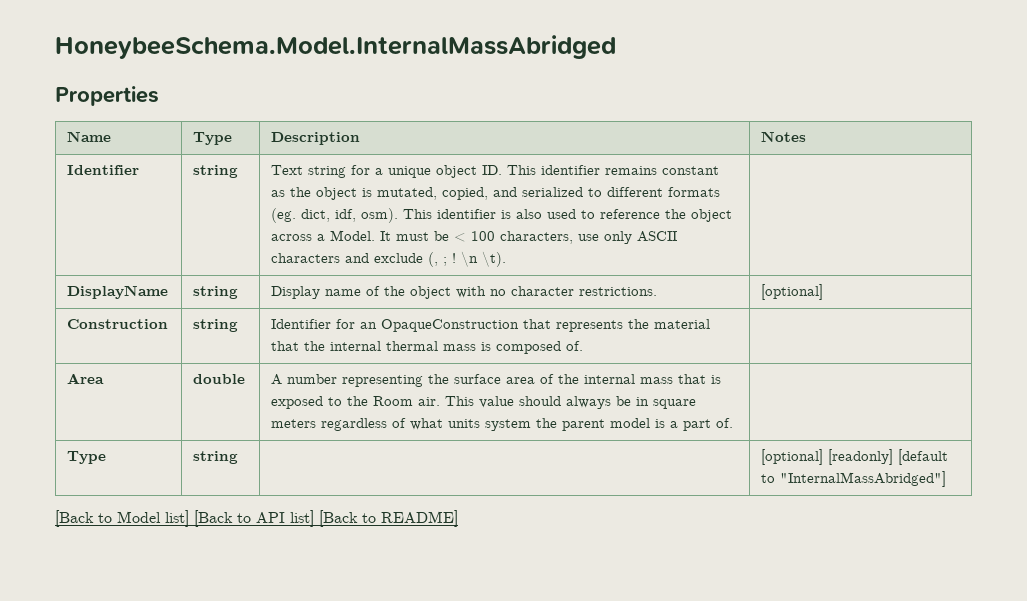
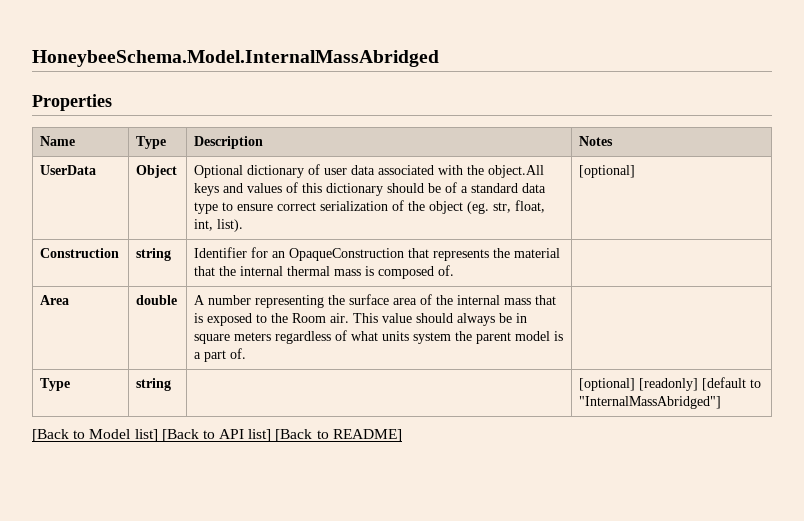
- Identifier | string | Text string for a unique object ID. This identifier remains constant as the object is mutated, copied, and serialized to different formats (eg. dict, idf, osm). This identifier is also used to reference the object across a Model. It must be < 100 characters, use only ASCII characters and exclude (, ; ! \n \t). |
- DisplayName | string | Display name of the object with no character restrictions. | [optional]
+ UserData | Object | Optional dictionary of user data associated with the object.All keys and values of this dictionary should be of a standard data type to ensure correct serialization of the object (eg. str, float, int, list). | [optional]

